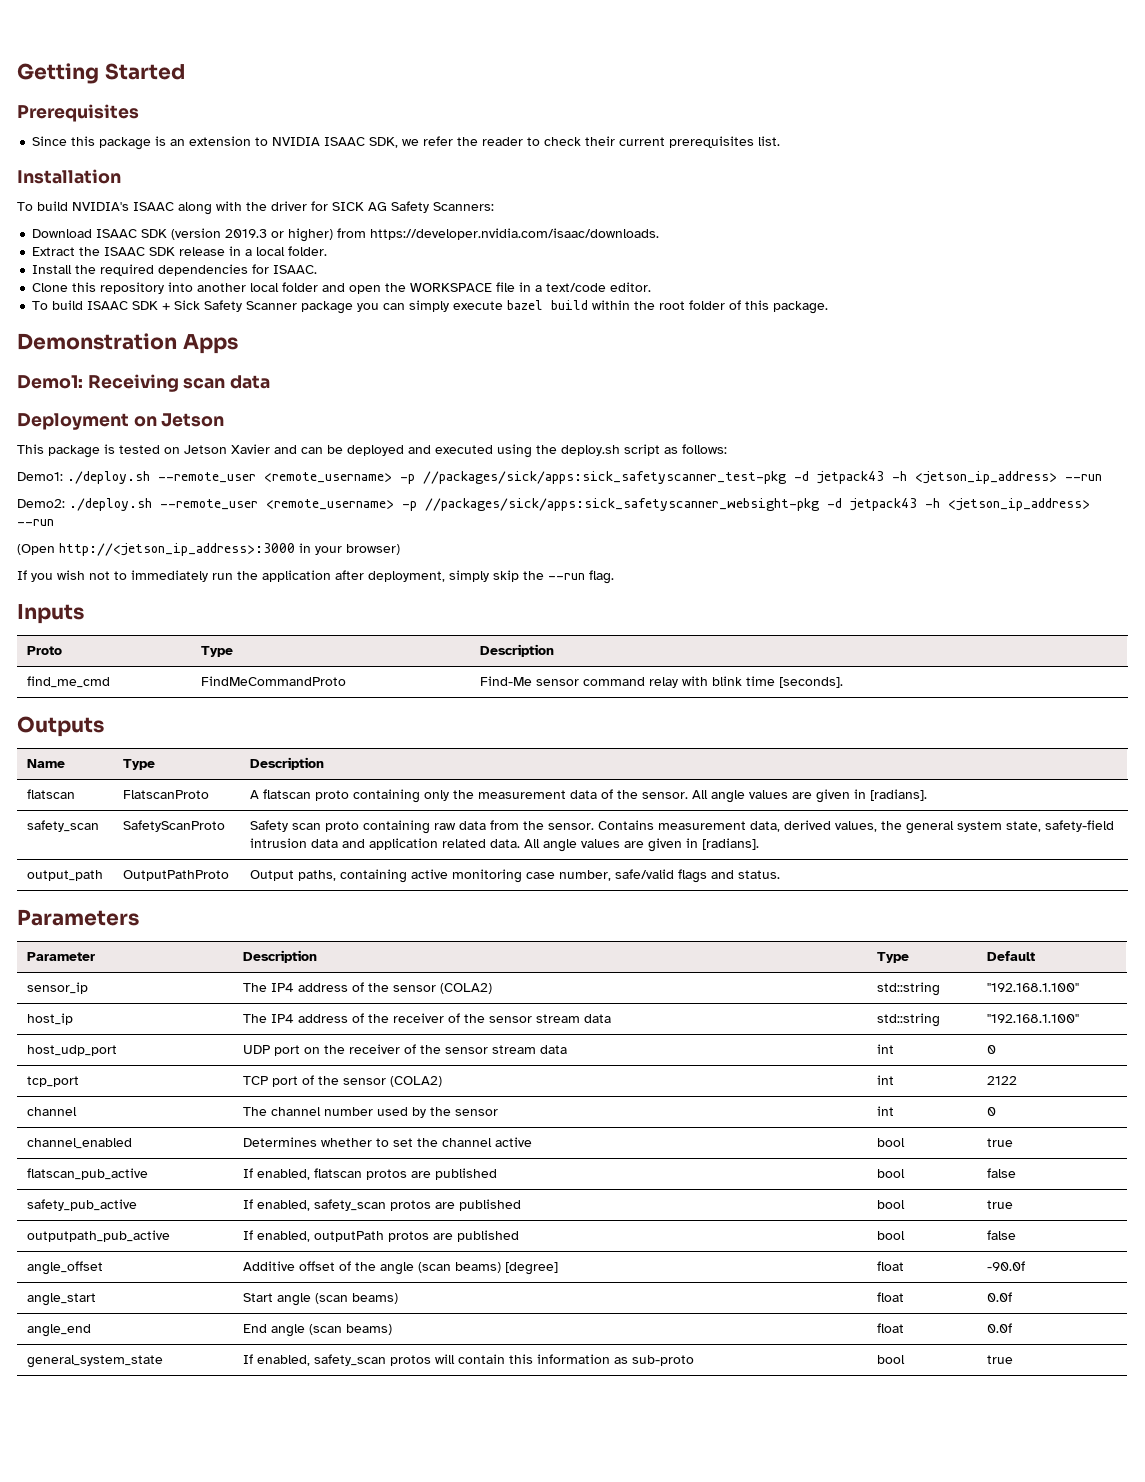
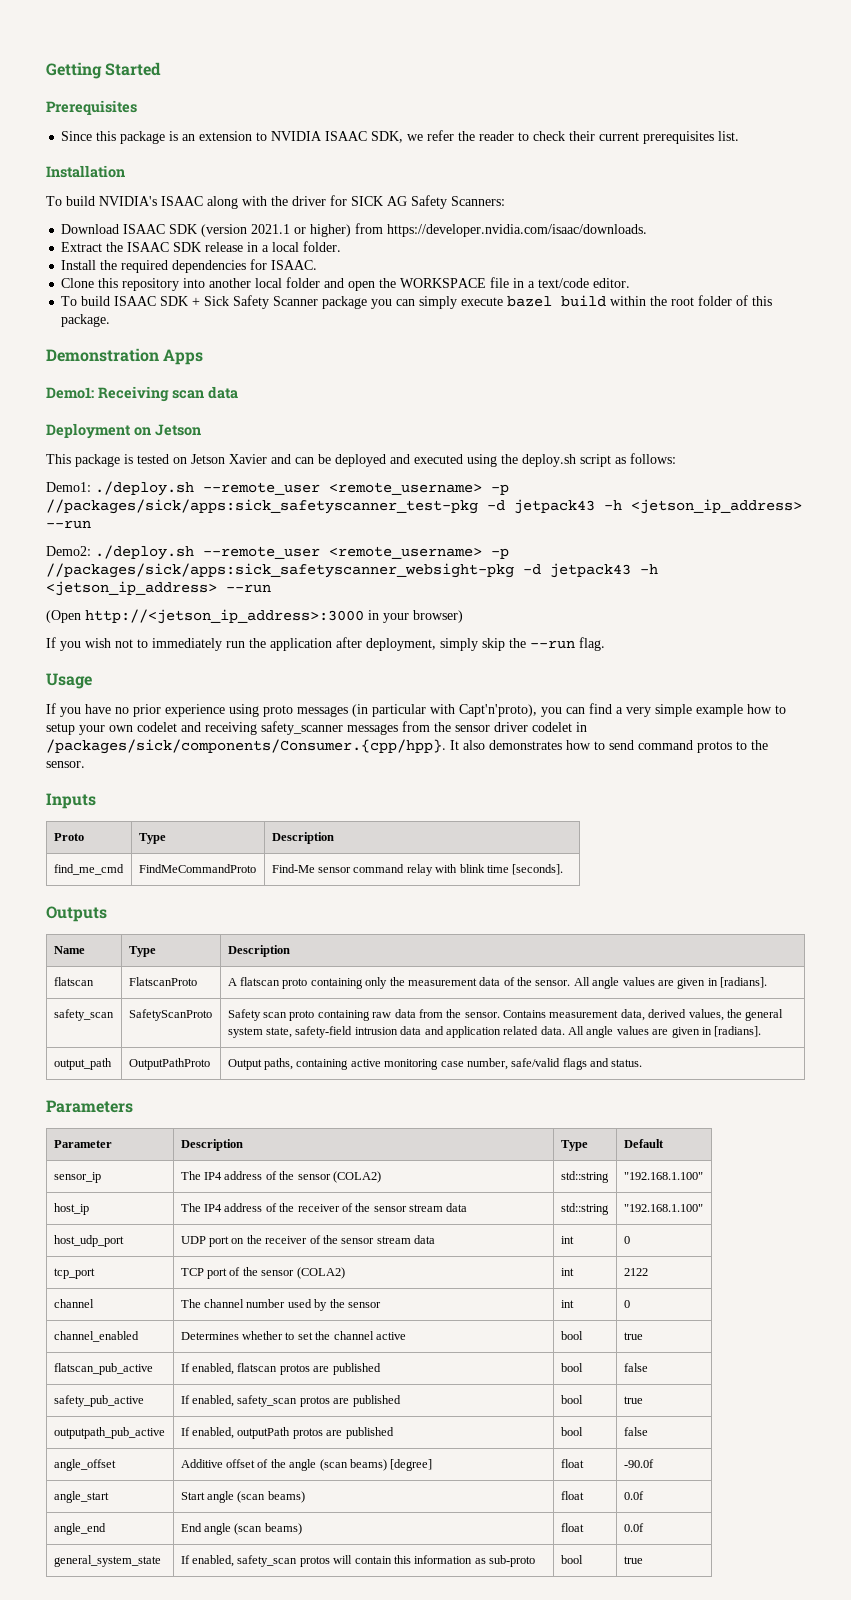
- Download ISAAC SDK (version 2019.3 or higher) from https://developer.nvidia.com/isaac/downloads.
+ Download ISAAC SDK (version 2021.1 or higher) from https://developer.nvidia.com/isaac/downloads.
+ Usage
+ If you have no prior experience using proto messages (in particular with Capt'n'proto), you can find a very simple example how to setup your own codelet and receiving safety_scanner messages from the sensor driver codelet in /packages/sick/components/Consumer.{cpp/hpp}. It also demonstrates how to send command protos to the sensor.

